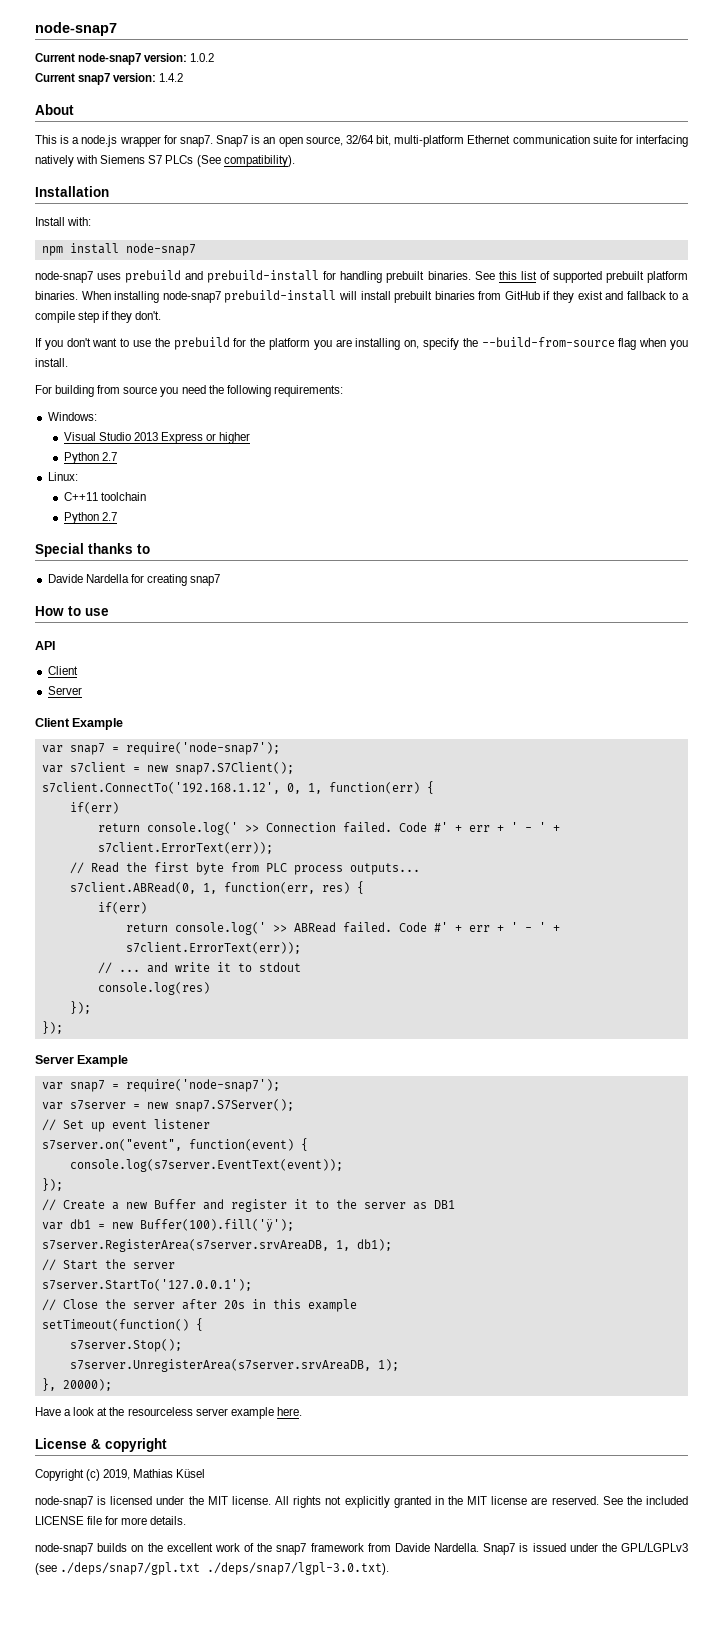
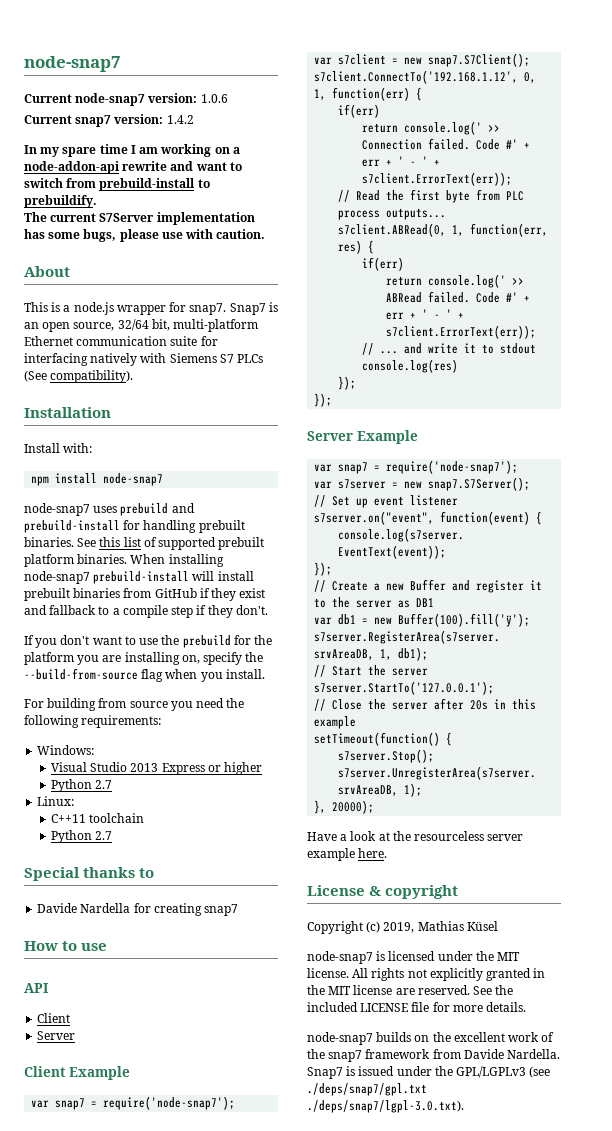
- Current node-snap7 version: 1.0.2
+ Current node-snap7 version: 1.0.6
+ In my spare time I am working on a node-addon-api rewrite and want to switch from prebuild-install to prebuildify.
+ The current S7Server implementation has some bugs, please use with caution.

